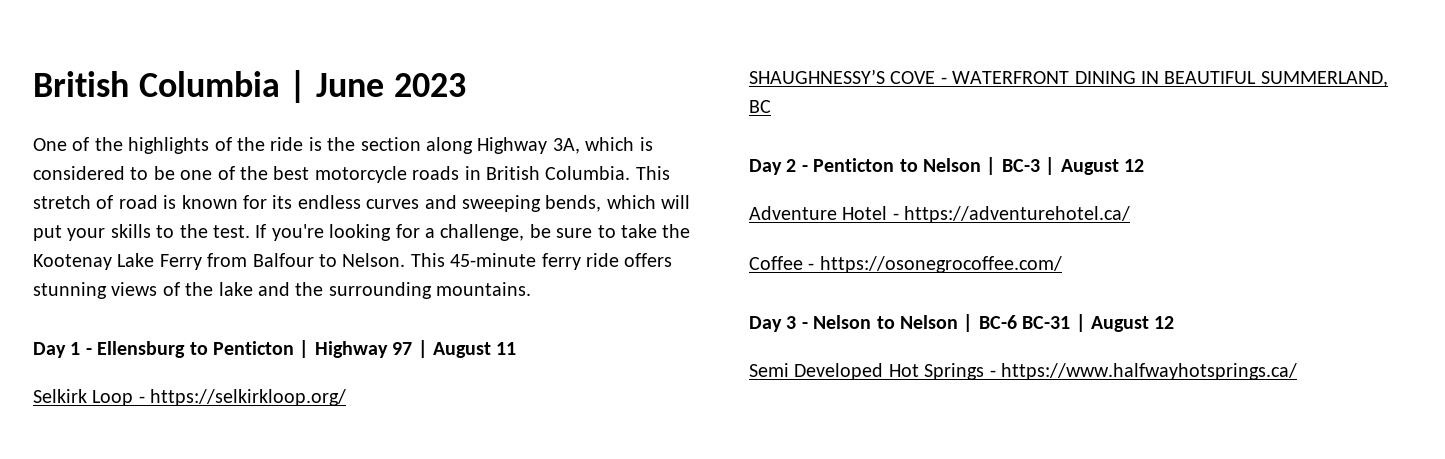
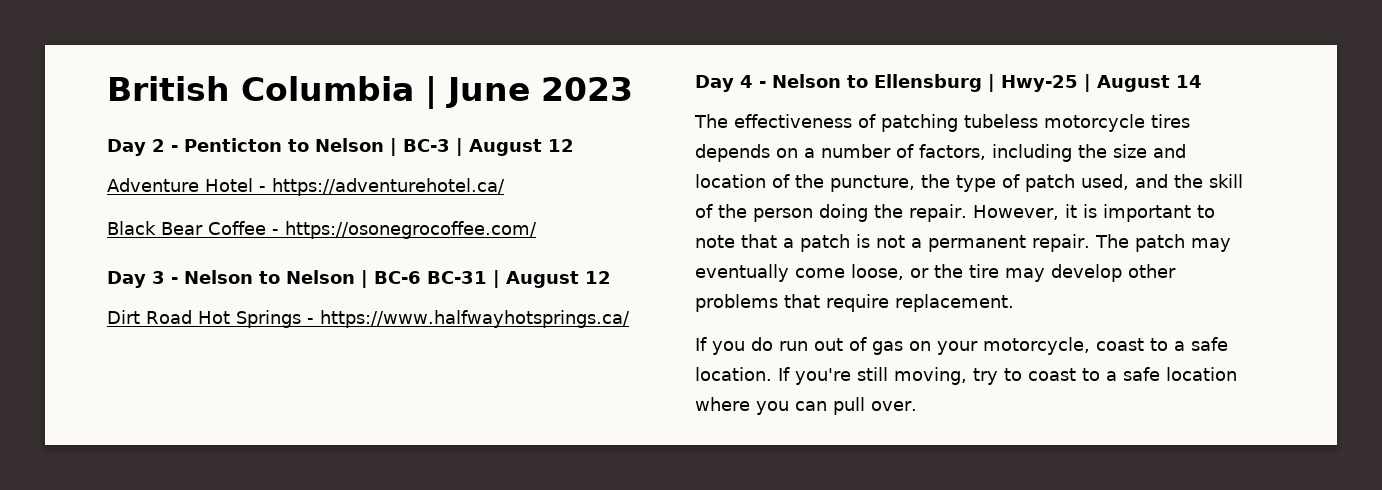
- One of the highlights of the ride is the section along Highway 3A, which is considered to be one of the best motorcycle roads in British Columbia. This stretch of road is known for its endless curves and sweeping bends, which will put your skills to the test. If you're looking for a challenge, be sure to take the Kootenay Lake Ferry from Balfour to Nelson. This 45-minute ferry ride offers stunning views of the lake and the surrounding mountains.
- Day 1 - Ellensburg to Penticton | Highway 97 | August 11
- Selkirk Loop - https://selkirkloop.org/
- SHAUGHNESSY’S COVE - WATERFRONT DINING IN BEAUTIFUL SUMMERLAND, BC
- Coffee - https://osonegrocoffee.com/
+ Black Bear Coffee - https://osonegrocoffee.com/
- Semi Developed Hot Springs - https://www.halfwayhotsprings.ca/
+ Dirt Road Hot Springs - https://www.halfwayhotsprings.ca/
+ Day 4 - Nelson to Ellensburg | Hwy-25 | August 14
+ The effectiveness of patching tubeless motorcycle tires depends on a number of factors, including the size and location of the puncture, the type of patch used, and the skill of the person doing the repair. However, it is important to note that a patch is not a permanent repair. The patch may eventually come loose, or the tire may develop other problems that require replacement.
+ If you do run out of gas on your motorcycle, coast to a safe location. If you're still moving, try to coast to a safe location where you can pull over.

